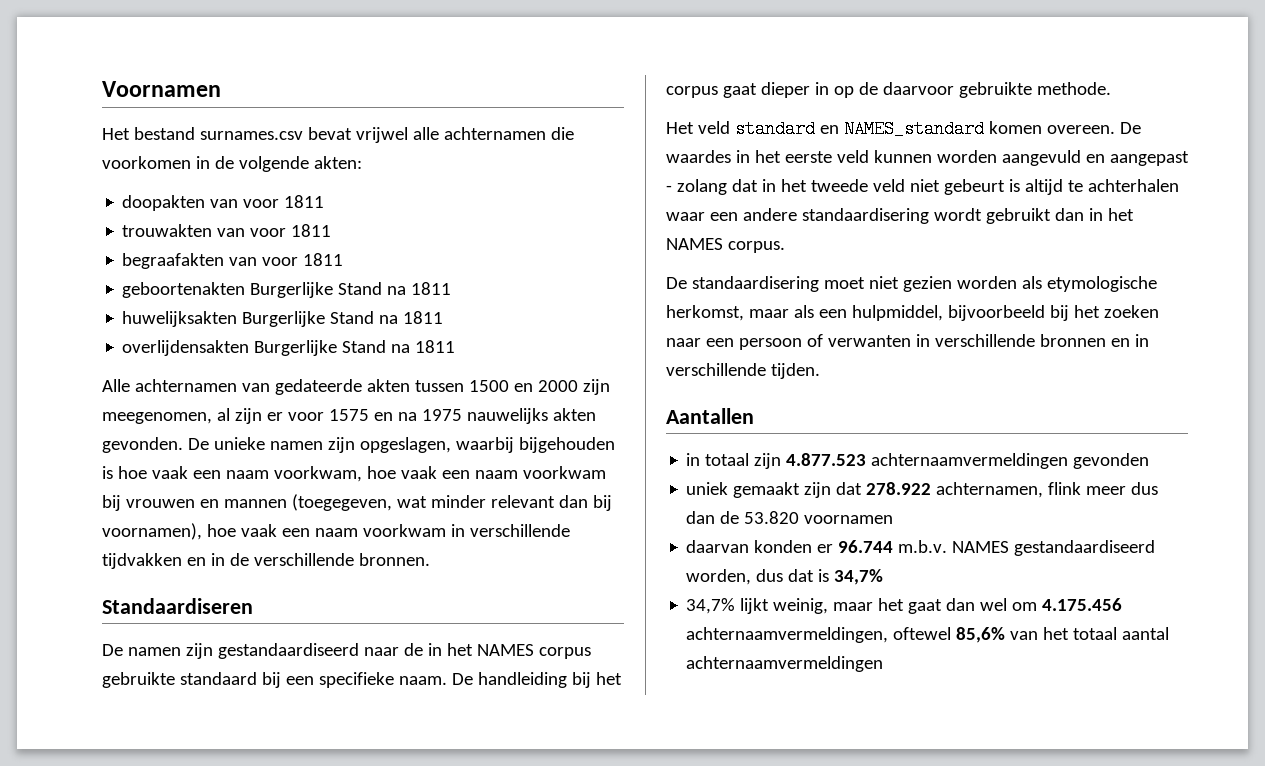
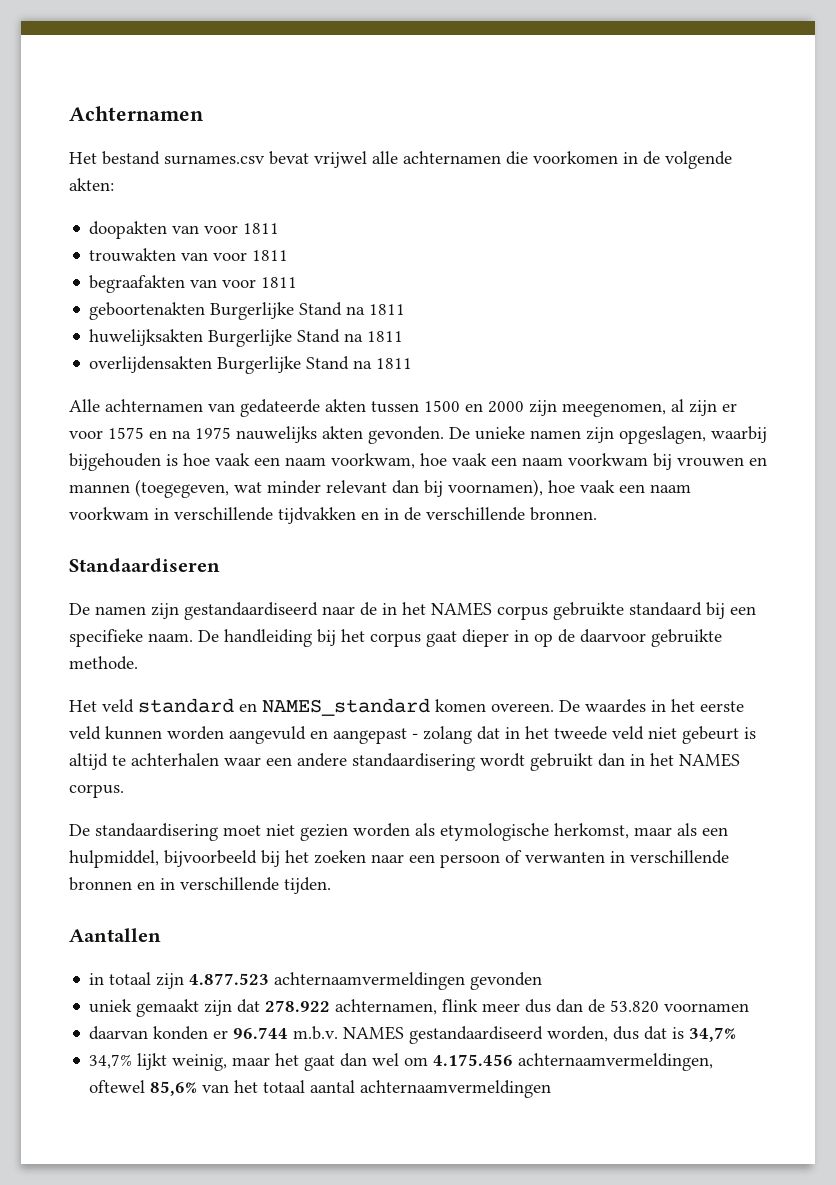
- Voornamen
+ Achternamen

